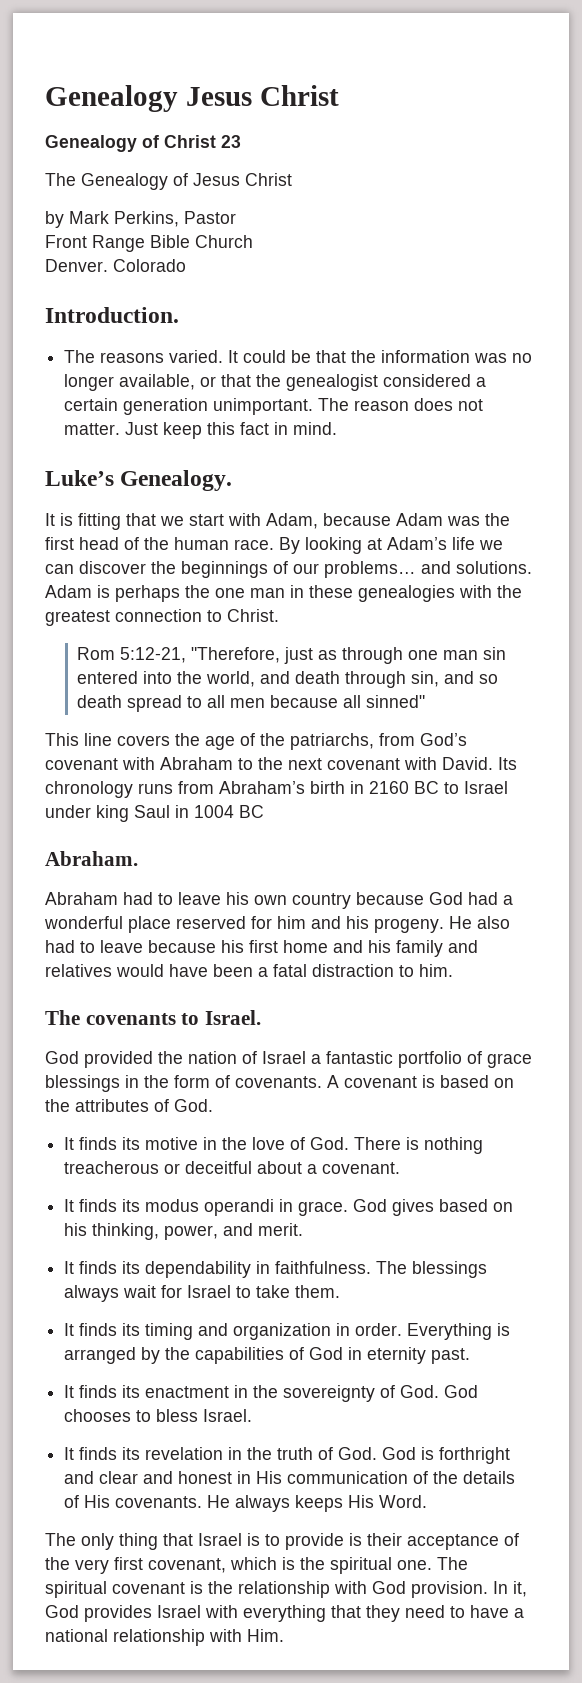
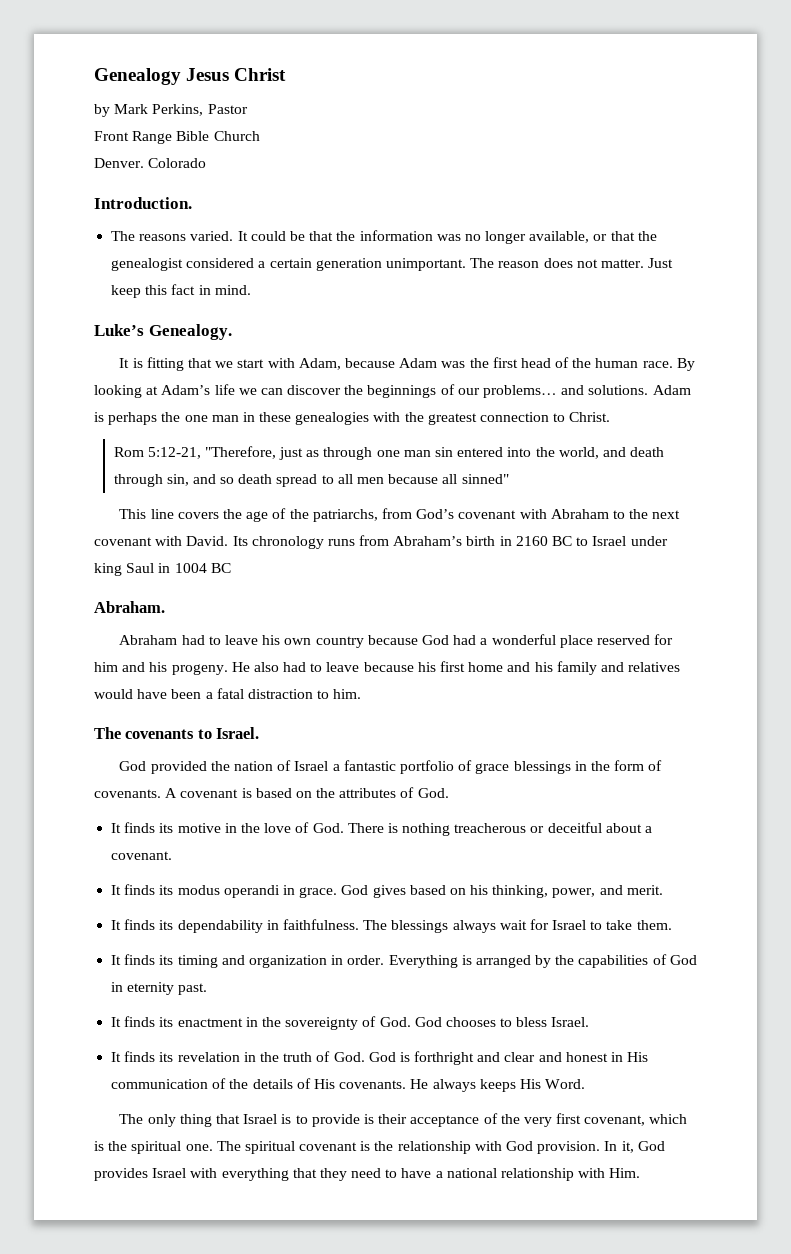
- Genealogy of Christ 23
- The Genealogy of Jesus Christ

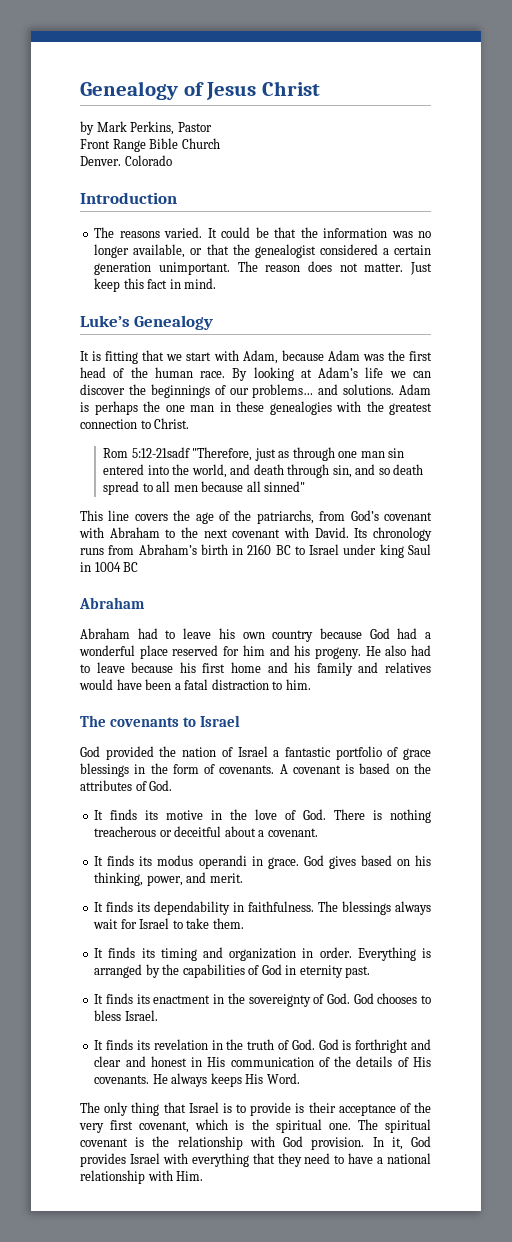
- Genealogy Jesus Christ
+ Genealogy of Jesus Christ
- Introduction.
+ Introduction
- Luke’s Genealogy.
+ Luke’s Genealogy
- Rom 5:12-21, "Therefore, just as through one man sin entered into the world, and death through sin, and so death spread to all men because all sinned"
+ Rom 5:12-21sadf "Therefore, just as through one man sin entered into the world, and death through sin, and so death spread to all men because all sinned"
  Its chronology runs from Abraham’s birth in 2160 BC to Israel under king Saul in 1004 BC
- Abraham.
+ Abraham
- The covenants to Israel.
+ The covenants to Israel

